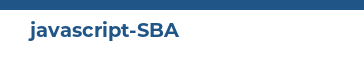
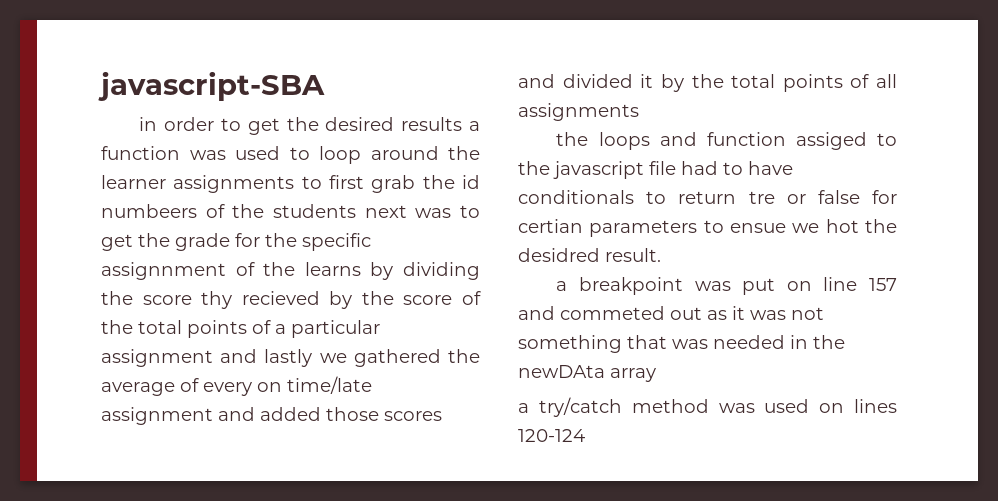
+ in order to get the desired results a function was used to loop around the learner assignments to first grab the id numbeers of the students next was to get the grade for the specific assignnment of the learns by dividing the score thy recieved by the score of the total points of a particular assignment and lastly we gathered the average of every on time/late assignment and added those scores and divided it by the total points of all assignments
+ the loops and function assiged to the javascript file had to have conditionals to return tre or false for certian parameters to ensue we hot the desidred result.
+ a breakpoint was put on line 157 and commeted out as it was not something that was needed in the newDAta array
+ a try/catch method was used on lines 120-124

